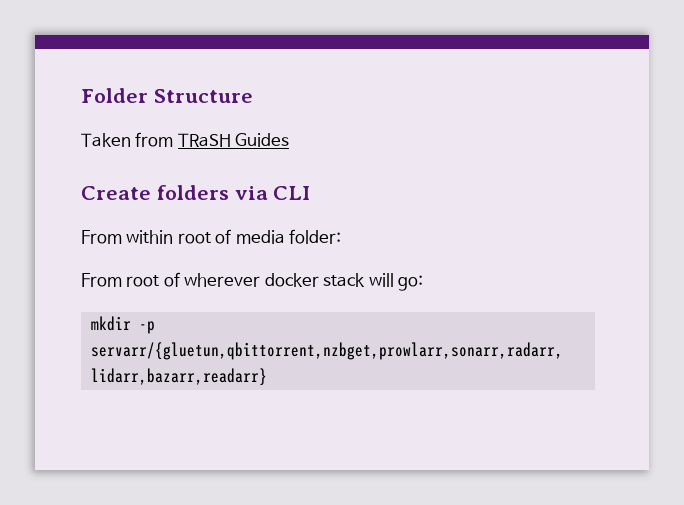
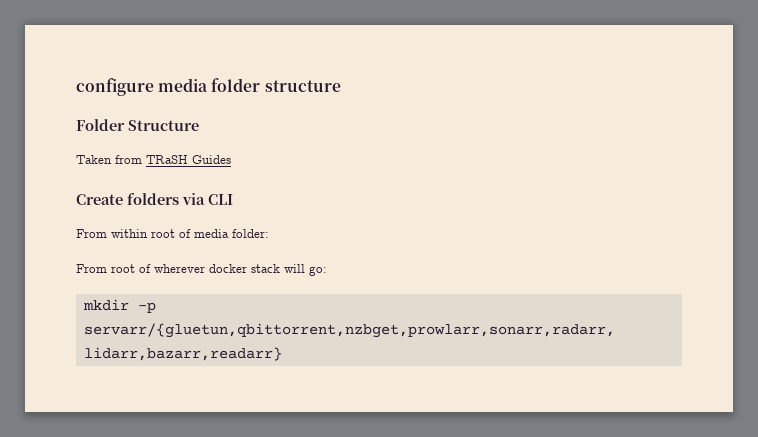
+ configure media folder structure

